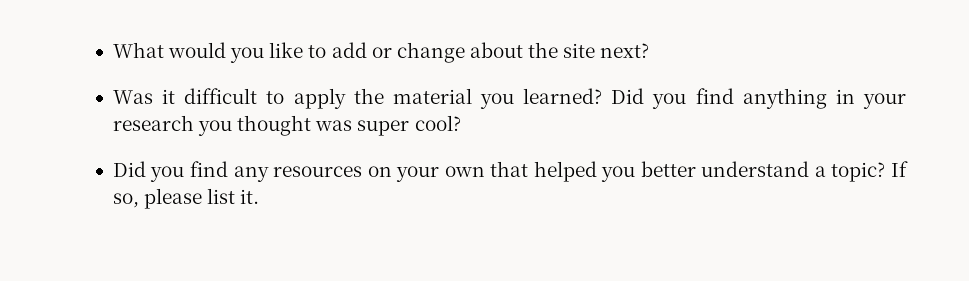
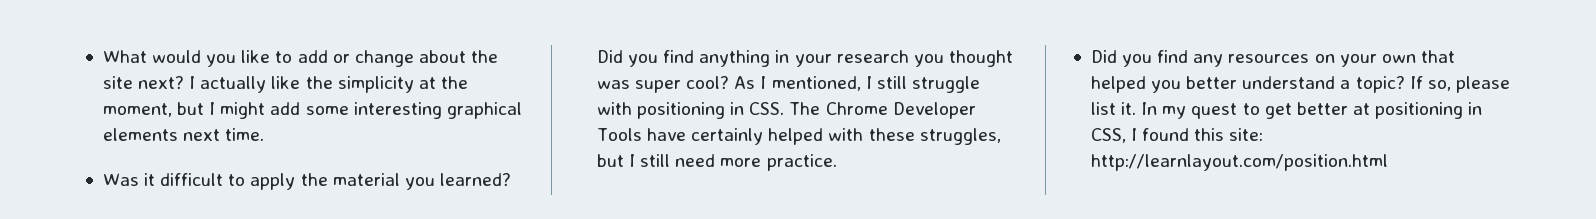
+ I actually like the simplicity at the moment, but I might add some interesting graphical elements next time.
+ As I mentioned, I still struggle with positioning in CSS. The Chrome Developer Tools have certainly helped with these struggles, but I still need more practice.
+ In my quest to get better at positioning in CSS, I found this site: http://learnlayout.com/position.html

